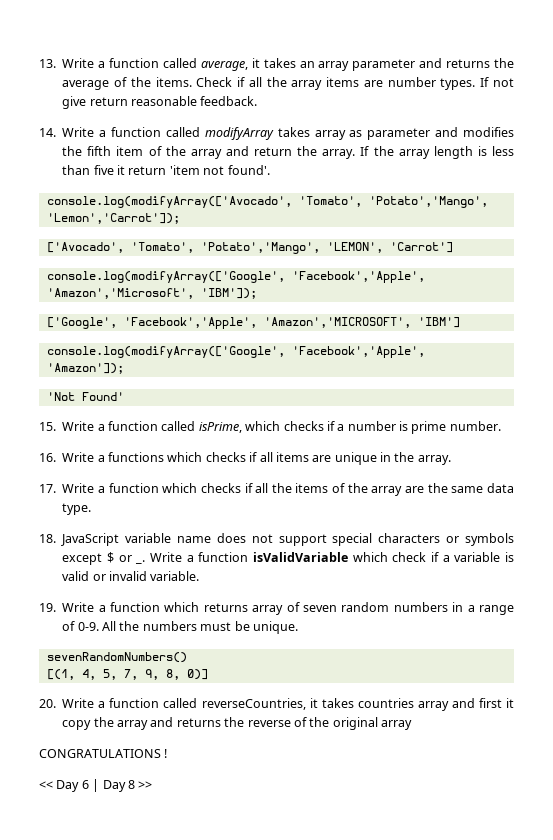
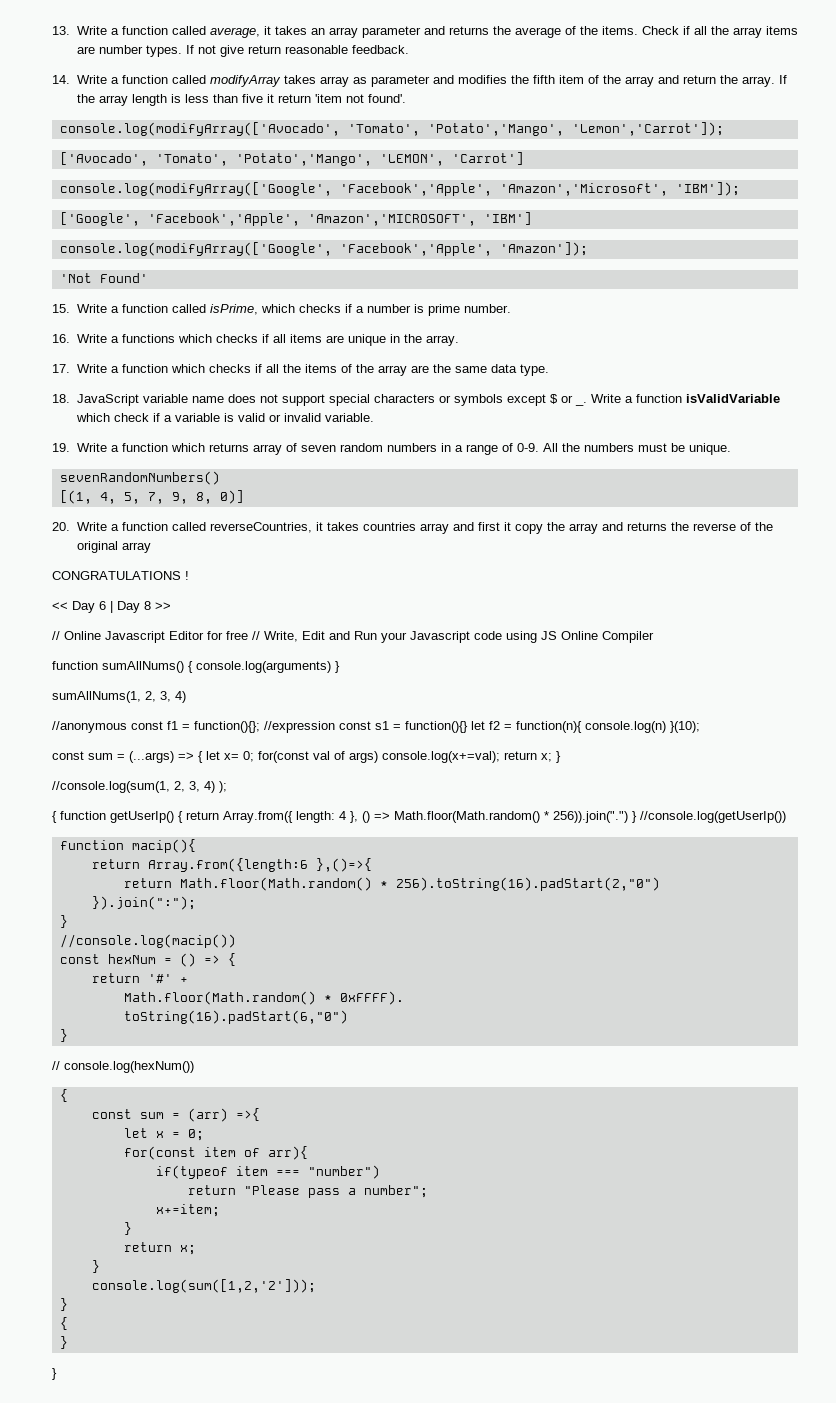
+ // Online Javascript Editor for free // Write, Edit and Run your Javascript code using JS Online Compiler
+ function sumAllNums() { console.log(arguments) }
+ sumAllNums(1, 2, 3, 4)
+ //anonymous const f1 = function(){}; //expression const s1 = function(){} let f2 = function(n){ console.log(n) }(10);
+ const sum = (...args) => { let x= 0; for(const val of args) console.log(x+=val); return x; }
+ //console.log(sum(1, 2, 3, 4) );
+ { function getUserIp() { return Array.from({ length: 4 }, () => Math.floor(Math.random() * 256)).join(".") } //console.log(getUserIp())
+ function macip(){
+ return Array.from({length:6 },()=>{
+ return Math.floor(Math.random() * 256).toString(16).padStart(2,"0")
+ }).join(":");
+ }
+ //console.log(macip())
+ const hexNum = () => {
+ return '#' +
+ Math.floor(Math.random() * 0xFFFF).
+ toString(16).padStart(6,"0")
+ }
+ // console.log(hexNum())
+ {
+ const sum = (arr) =>{
+ let x = 0;
+ for(const item of arr){
+ if(typeof item === "number")
+ return "Please pass a number";
+ x+=item;
+ }
+ return x;
+ }
+ console.log(sum([1,2,'2']));
+ }
+ {
+ }
+ }

